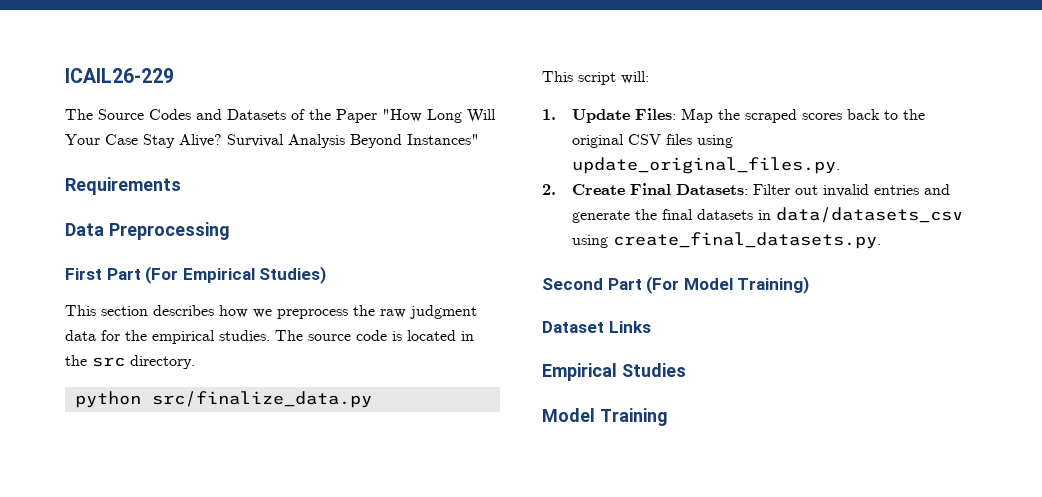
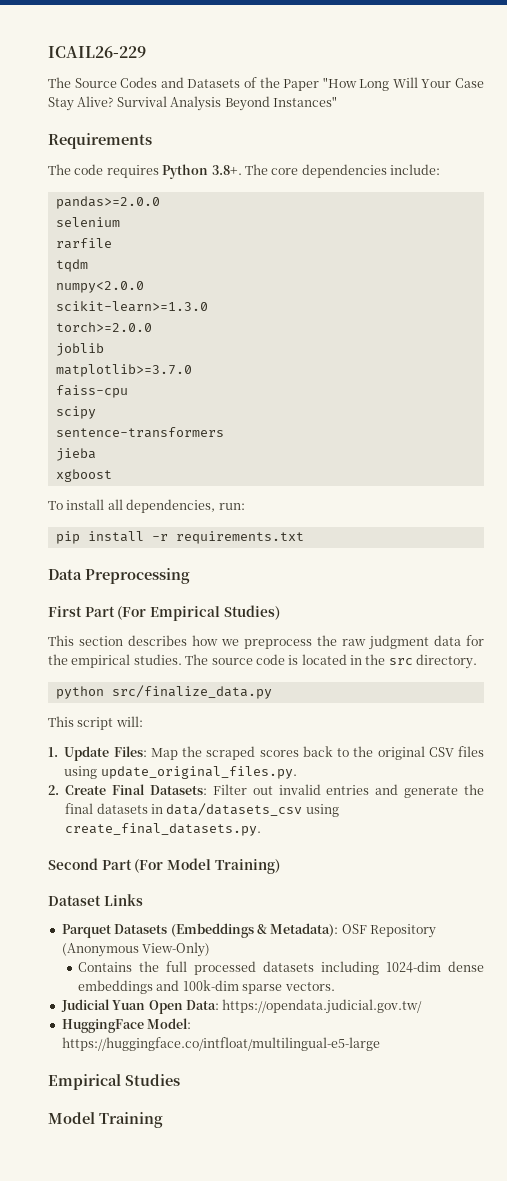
+ The code requires Python 3.8+. The core dependencies include:
+ pandas>=2.0.0
+ selenium
+ rarfile
+ tqdm
+ numpy<2.0.0
+ scikit-learn>=1.3.0
+ torch>=2.0.0
+ joblib
+ matplotlib>=3.7.0
+ faiss-cpu
+ scipy
+ sentence-transformers
+ jieba
+ xgboost
+ To install all dependencies, run:
+ pip install -r requirements.txt
+ Parquet Datasets (Embeddings & Metadata): OSF Repository (Anonymous View-Only)
+ Contains the full processed datasets including 1024-dim dense embeddings and 100k-dim sparse vectors.
+ Judicial Yuan Open Data: https://opendata.judicial.gov.tw/
+ HuggingFace Model: https://huggingface.co/intfloat/multilingual-e5-large

